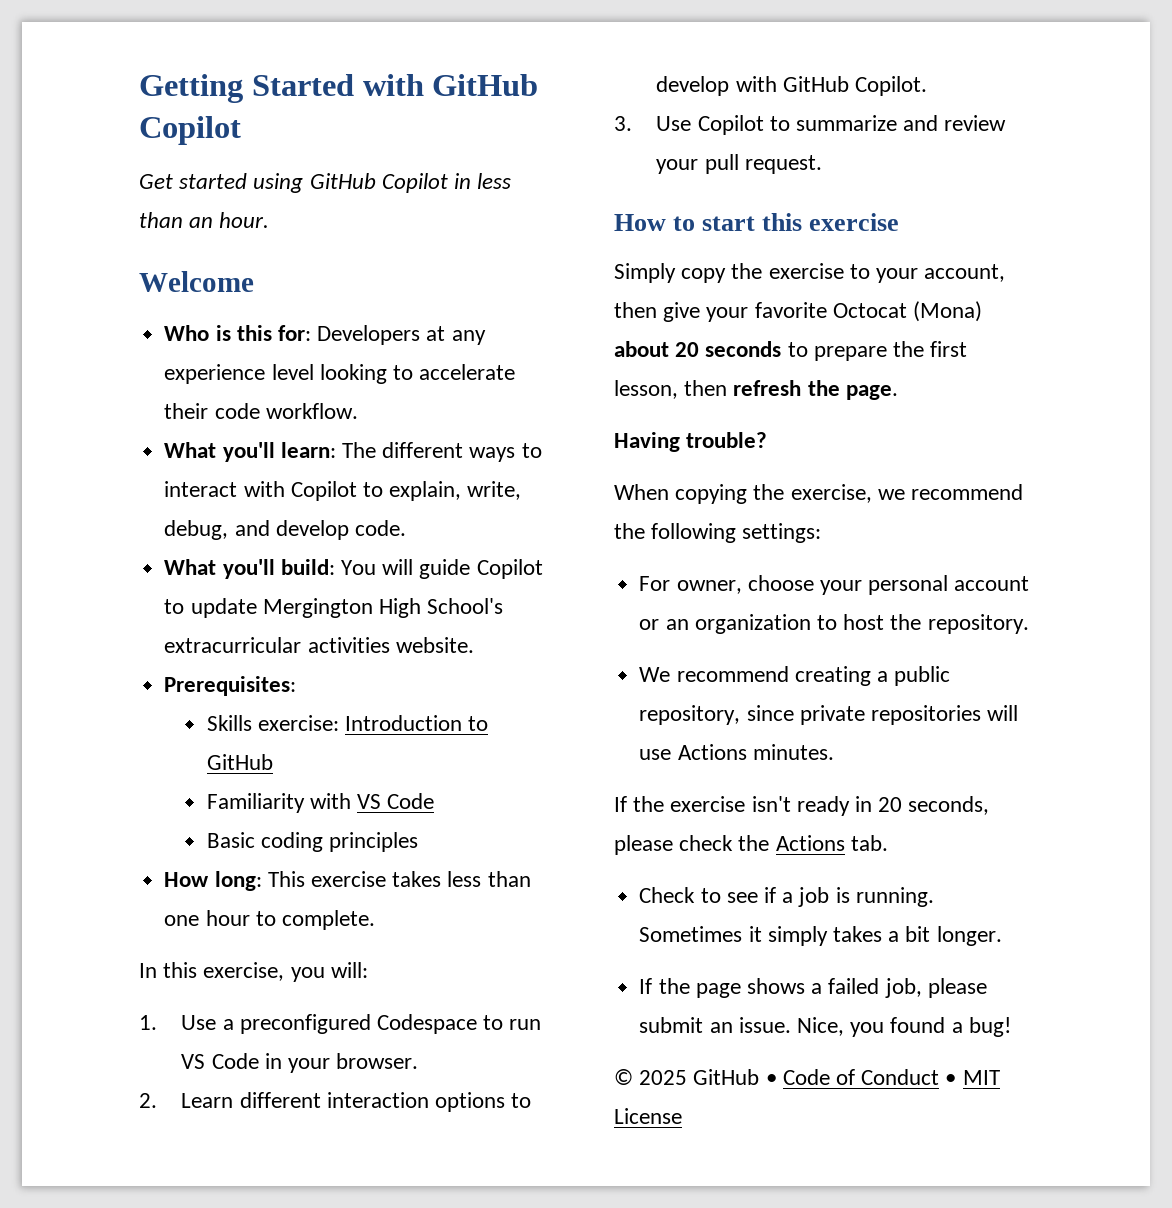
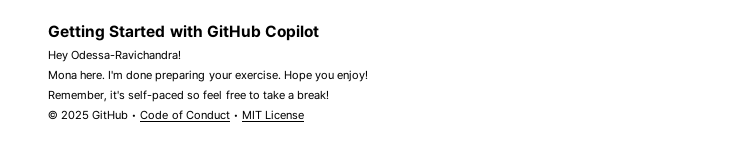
- Get started using GitHub Copilot in less than an hour.
- Welcome
- Who is this for: Developers at any experience level looking to accelerate their code workflow.
- What you'll learn: The different ways to interact with Copilot to explain, write, debug, and develop code.
- What you'll build: You will guide Copilot to update Mergington High School's extracurricular activities website.
- Prerequisites:
- Skills exercise: Introduction to GitHub
- Familiarity with VS Code
- Basic coding principles
- How long: This exercise takes less than one hour to complete.
- In this exercise, you will:
- 1. Use a preconfigured Codespace to run VS Code in your browser.
- 2. Learn different interaction options to develop with GitHub Copilot.
- 3. Use Copilot to summarize and review your pull request.
- How to start this exercise
- Simply copy the exercise to your account, then give your favorite Octocat (Mona) about 20 seconds to prepare the first lesson, then refresh the page.
- Having trouble?
- When copying the exercise, we recommend the following settings:
- For owner, choose your personal account or an organization to host the repository.
- We recommend creating a public repository, since private repositories will use Actions minutes.
- If the exercise isn't ready in 20 seconds, please check the Actions tab.
- Check to see if a job is running. Sometimes it simply takes a bit longer.
- If the page shows a failed job, please submit an issue. Nice, you found a bug!
+ Hey Odessa-Ravichandra!
+ Mona here. I'm done preparing your exercise. Hope you enjoy!
+ Remember, it's self-paced so feel free to take a break!

